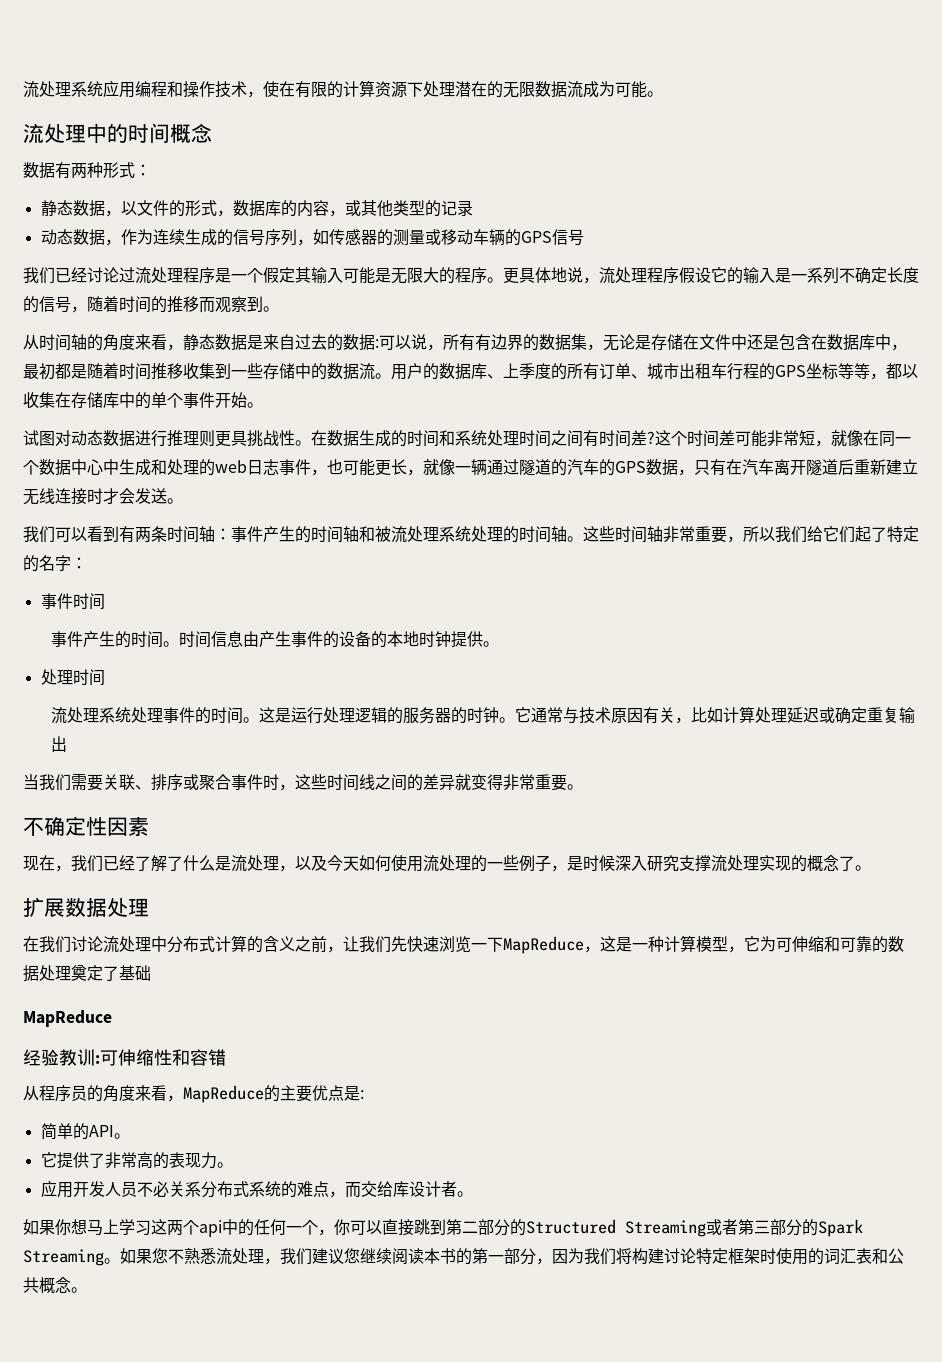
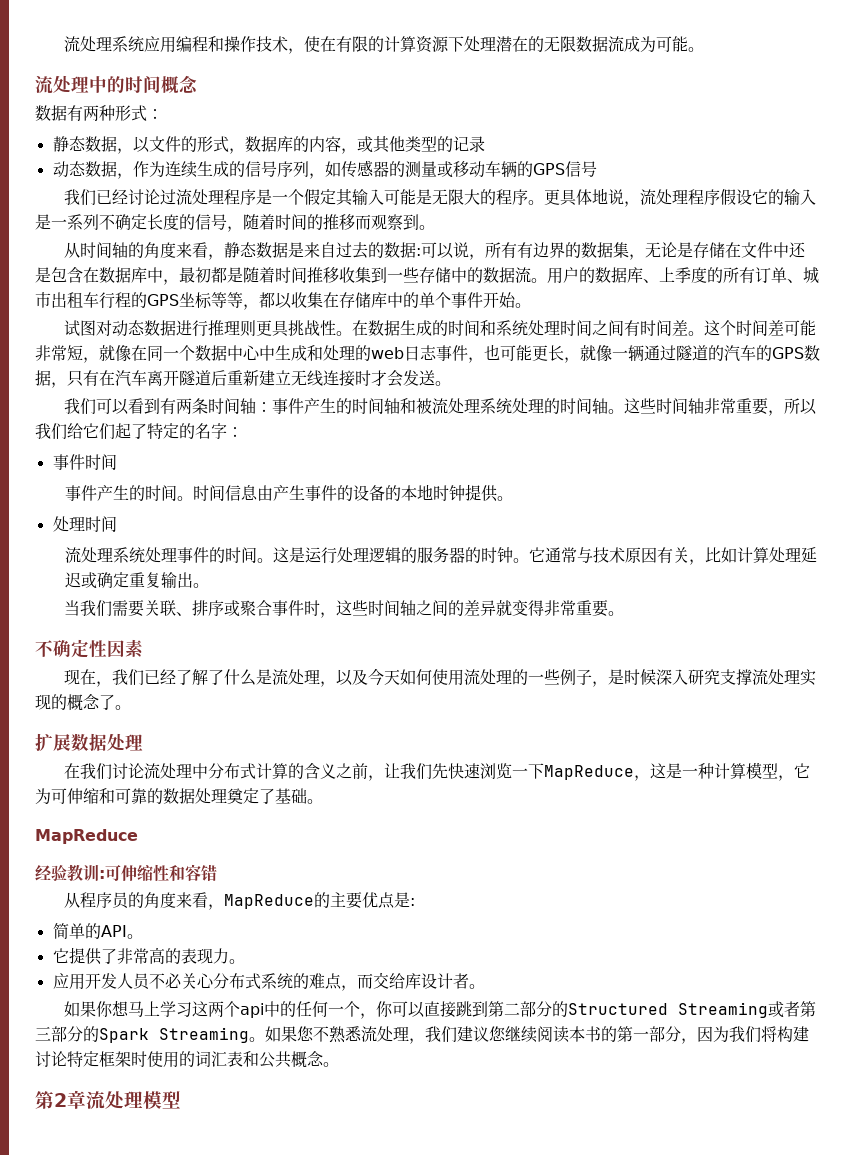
- 在数据生成的时间和系统处理时间之间有时间差?
+ 在数据生成的时间和系统处理时间之间有时间差。
- 它通常与技术原因有关，比如计算处理延迟或确定重复输出
+ 它通常与技术原因有关，比如计算处理延迟或确定重复输出。
- 当我们需要关联、排序或聚合事件时，这些时间线之间的差异就变得非常重要。
+ 当我们需要关联、排序或聚合事件时，这些时间轴之间的差异就变得非常重要。
- 在我们讨论流处理中分布式计算的含义之前，让我们先快速浏览一下MapReduce，这是一种计算模型，它为可伸缩和可靠的数据处理奠定了基础
+ 在我们讨论流处理中分布式计算的含义之前，让我们先快速浏览一下MapReduce，这是一种计算模型，它为可伸缩和可靠的数据处理奠定了基础。
- 应用开发人员不必关系分布式系统的难点，而交给库设计者。
+ 应用开发人员不必关心分布式系统的难点，而交给库设计者。
+ 第2章流处理模型

